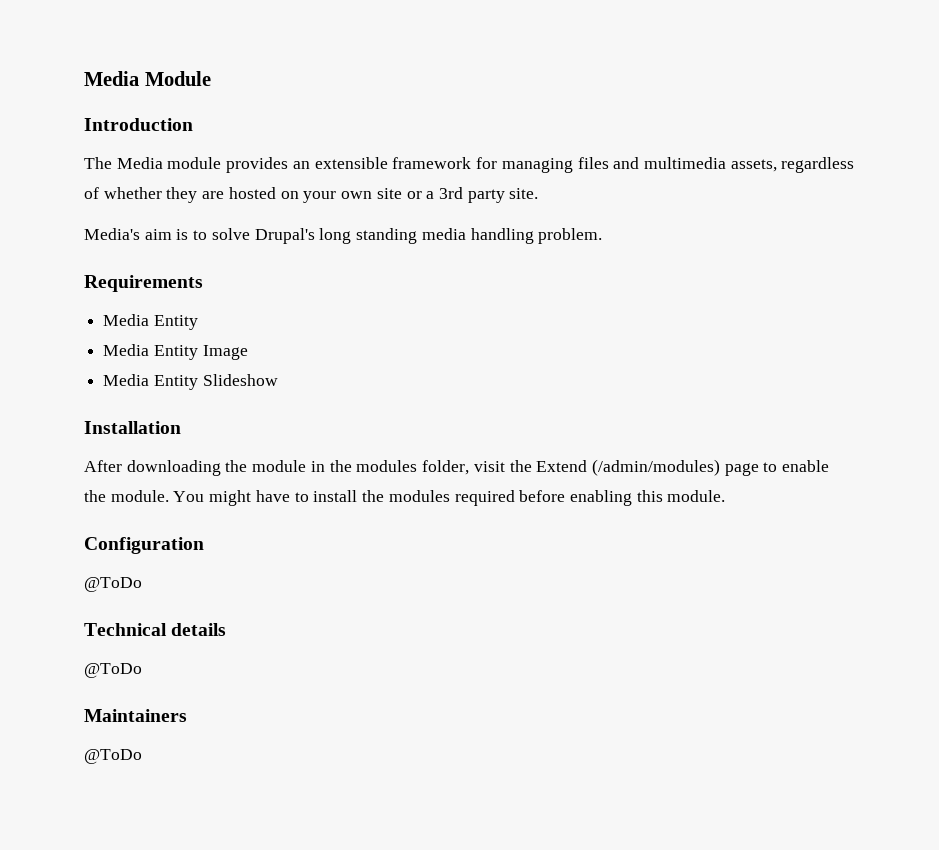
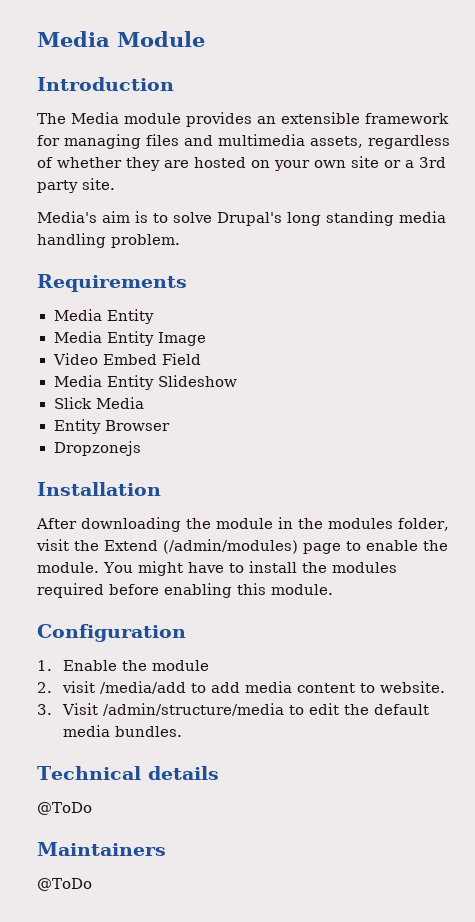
+ Video Embed Field
+ Slick Media
+ Entity Browser
+ Dropzonejs
  Configuration
- @ToDo
+ 1. Enable the module
+ 2. visit /media/add to add media content to website.
+ 3. Visit /admin/structure/media to edit the default media bundles.

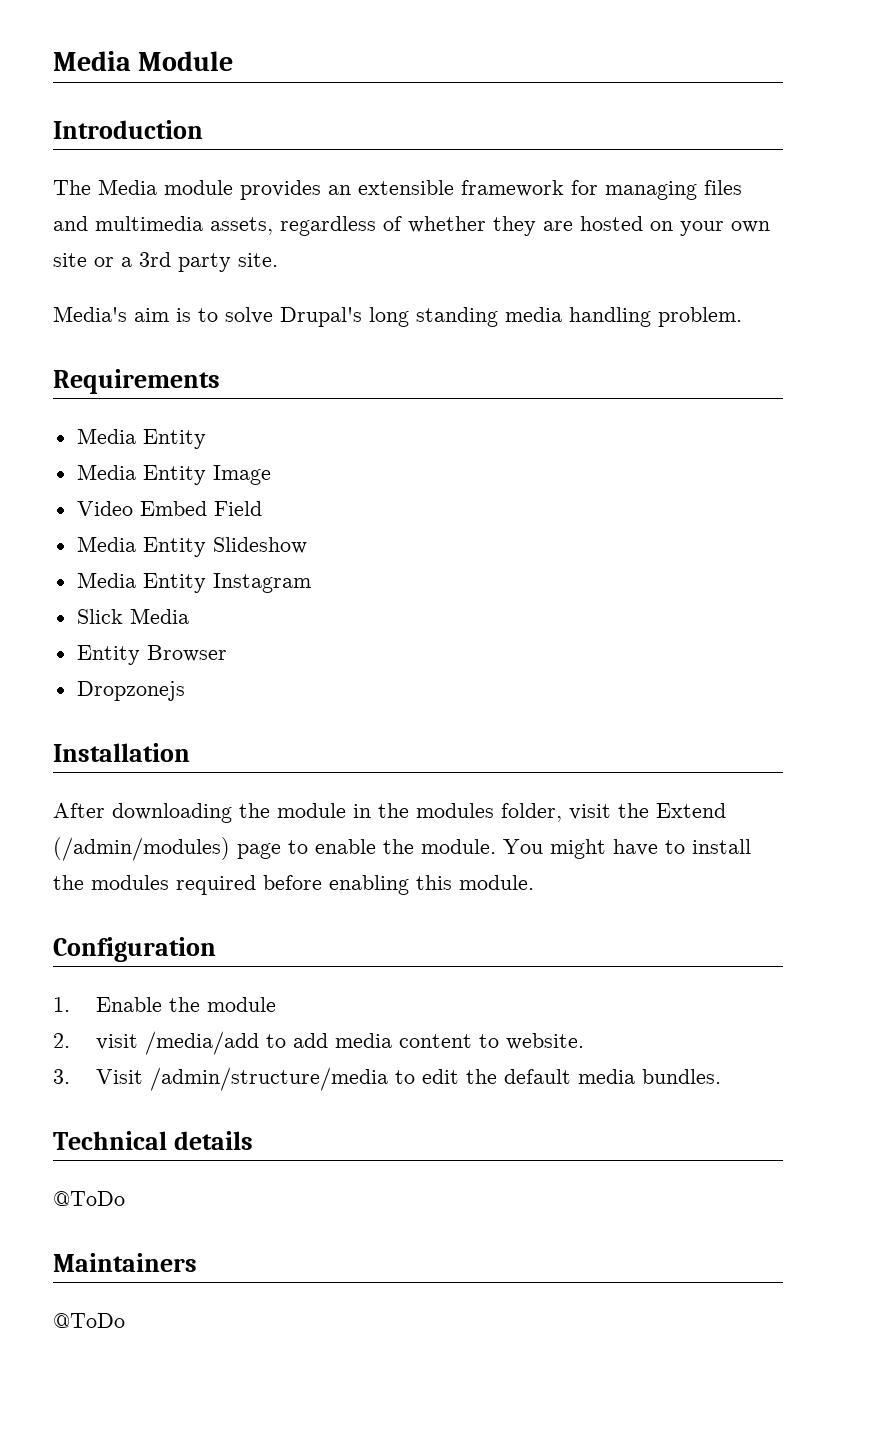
+ Media Entity Instagram

